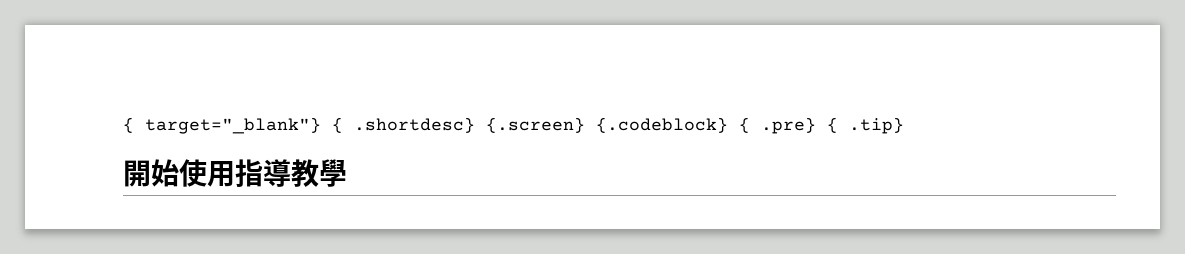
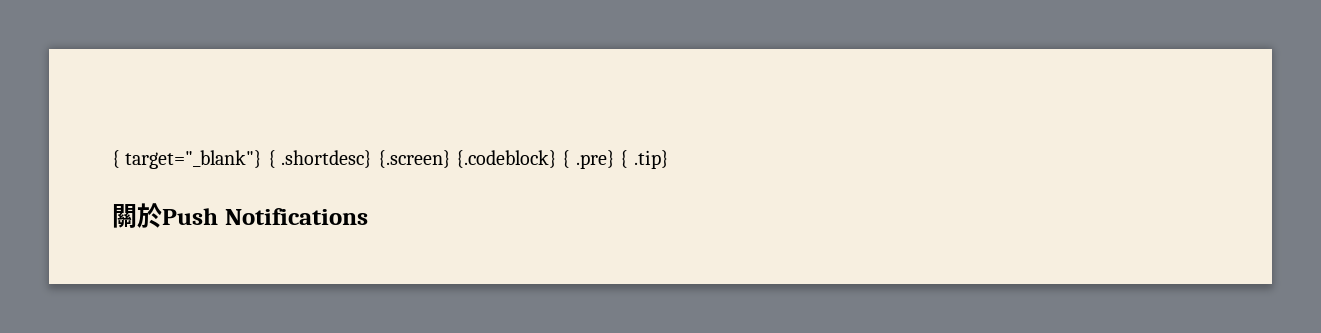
- 開始使用指導教學
+ 關於Push Notifications

